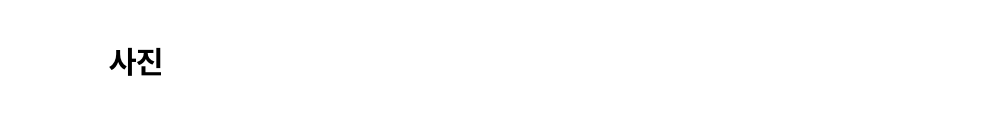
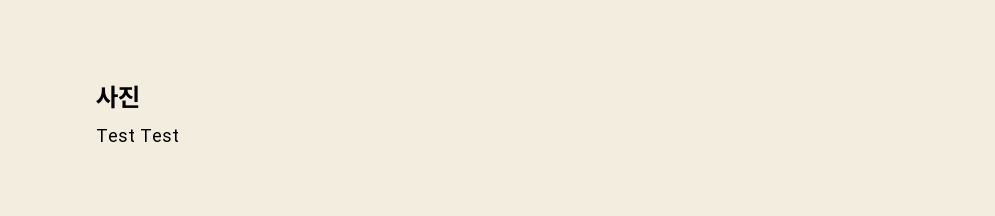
+ Test Test

